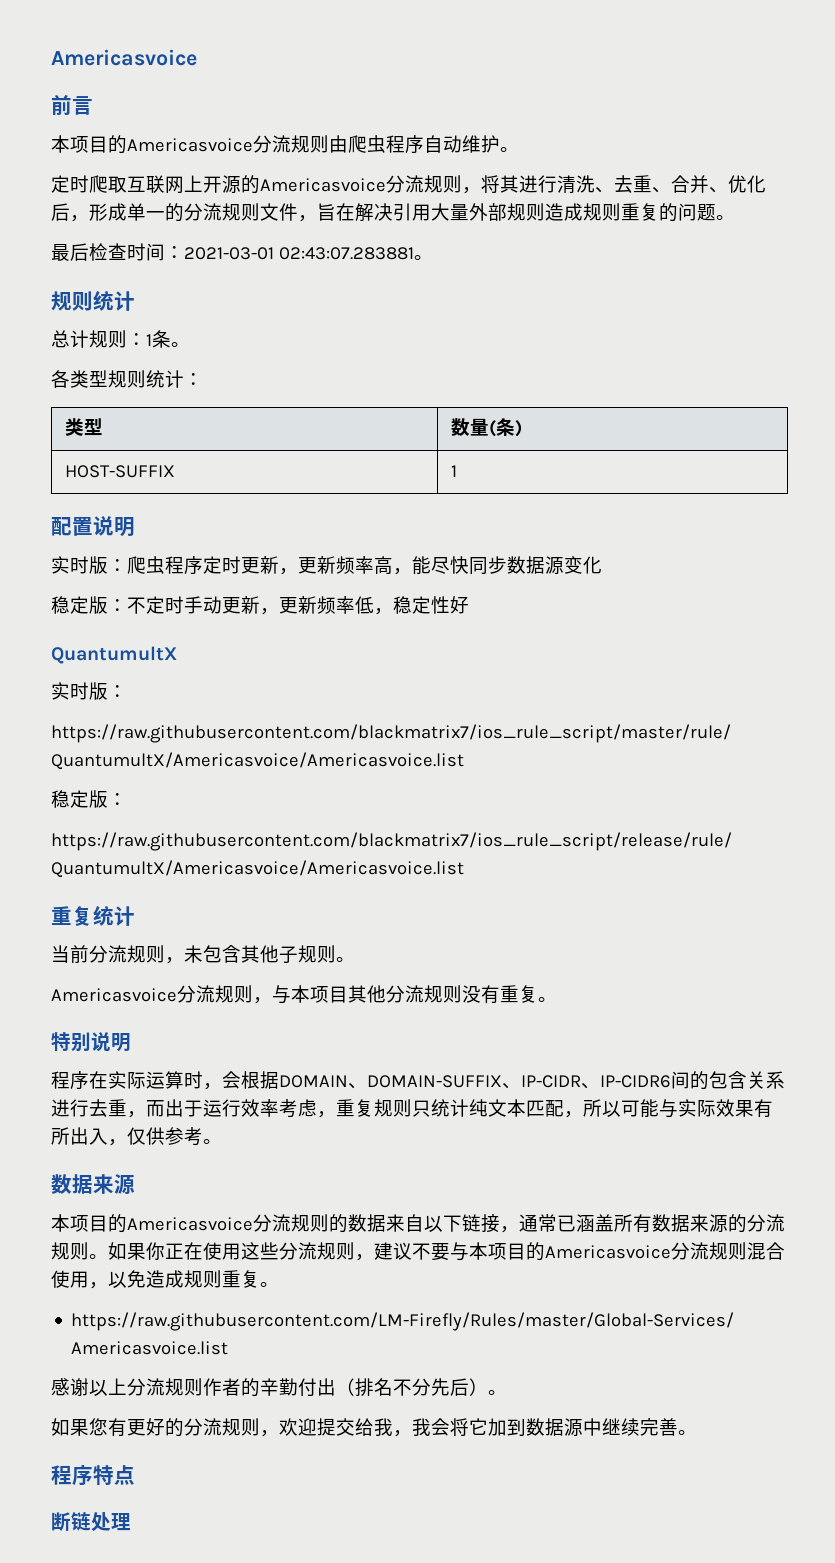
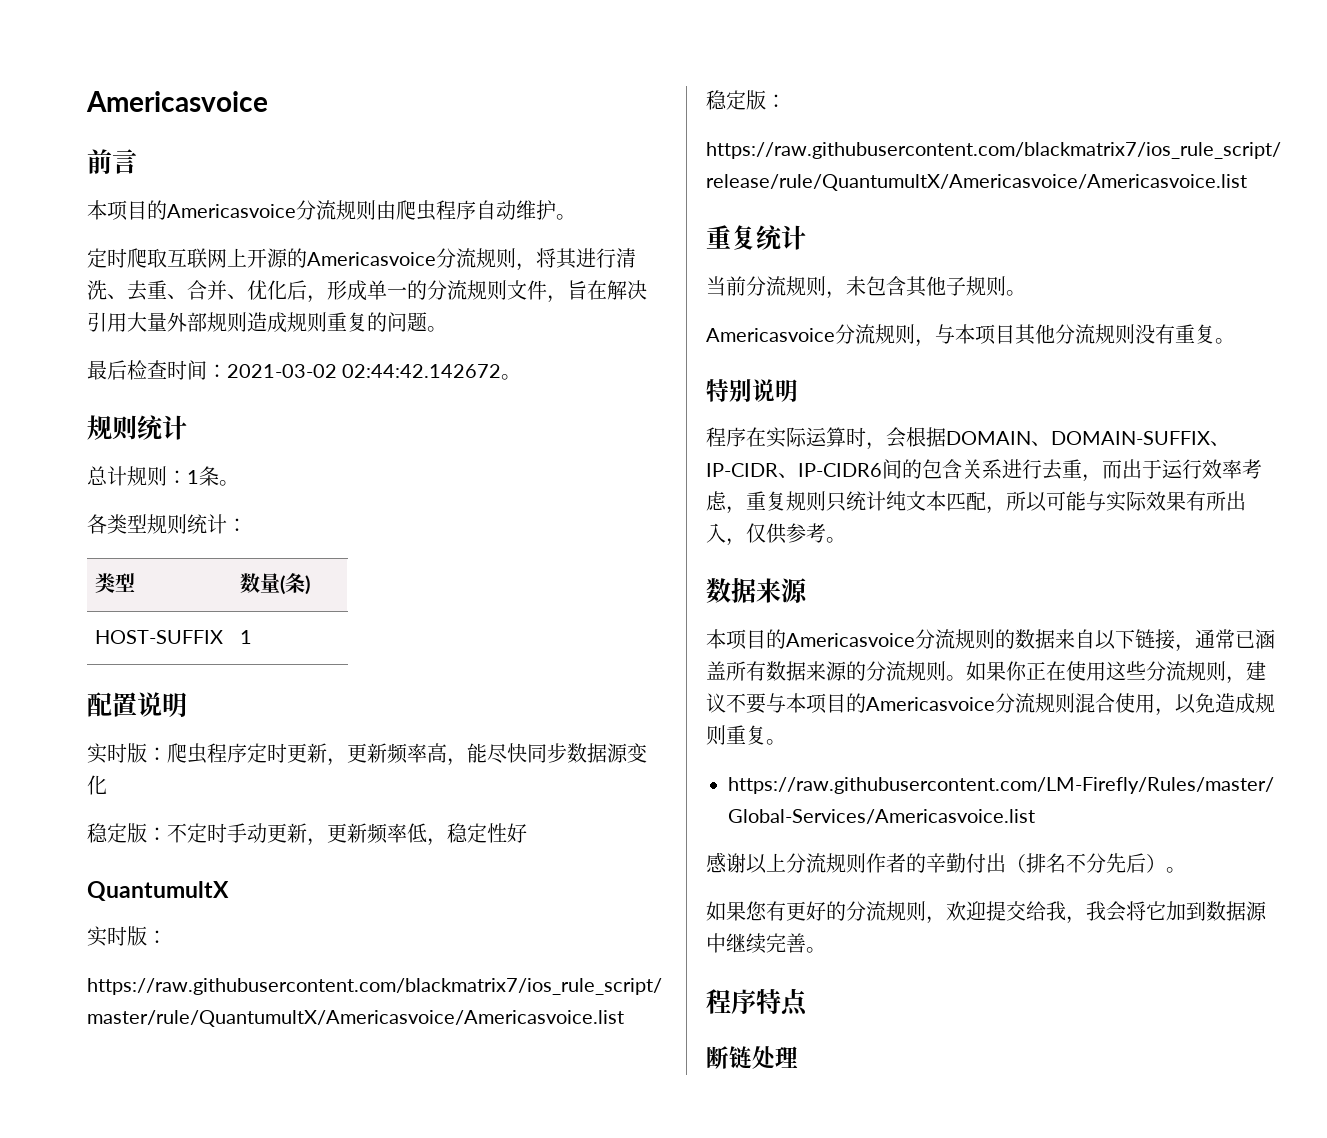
- 最后检查时间：2021-03-01 02:43:07.283881。
+ 最后检查时间：2021-03-02 02:44:42.142672。

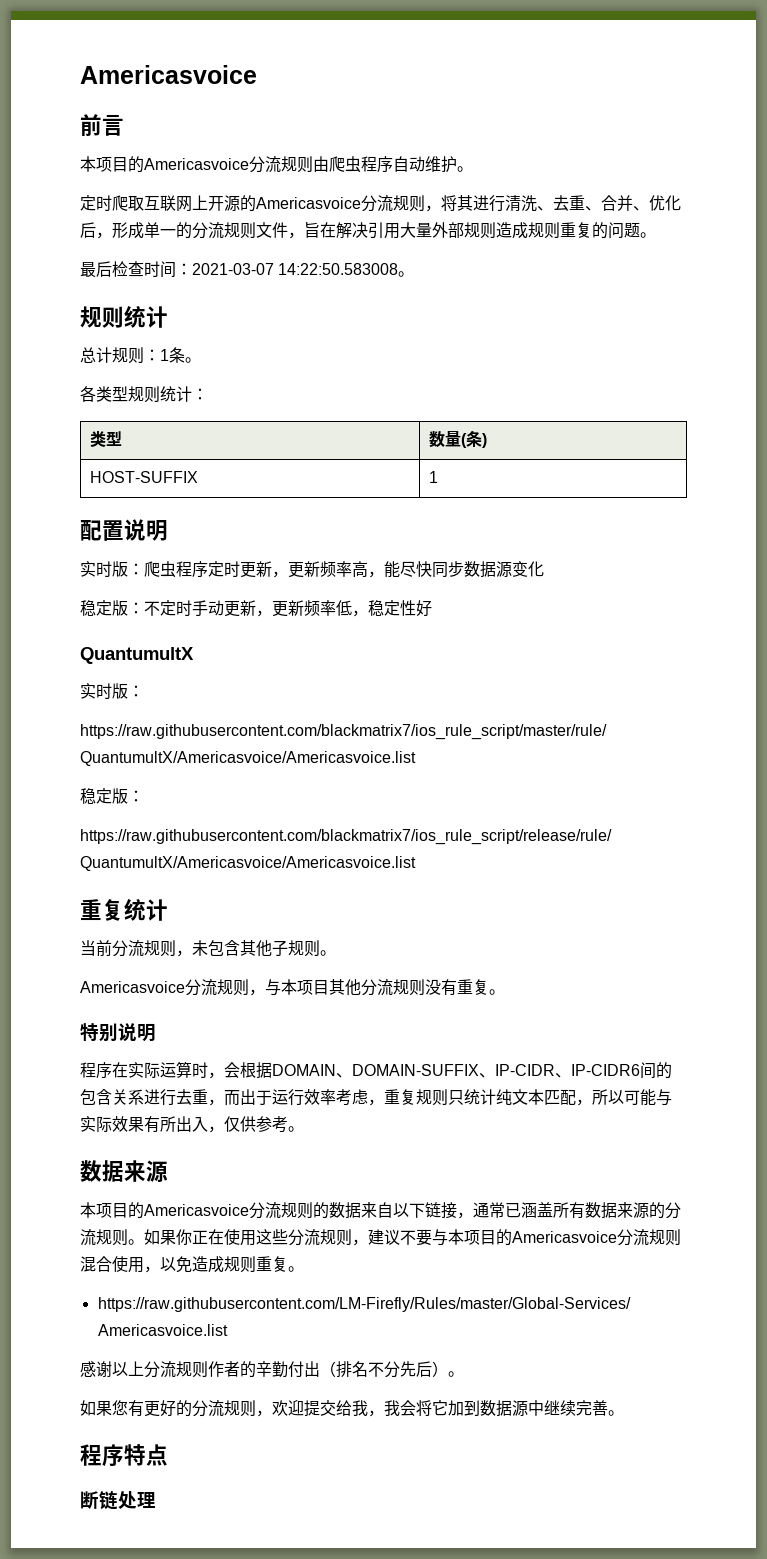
- 最后检查时间：2021-03-02 02:44:42.142672。
+ 最后检查时间：2021-03-07 14:22:50.583008。

